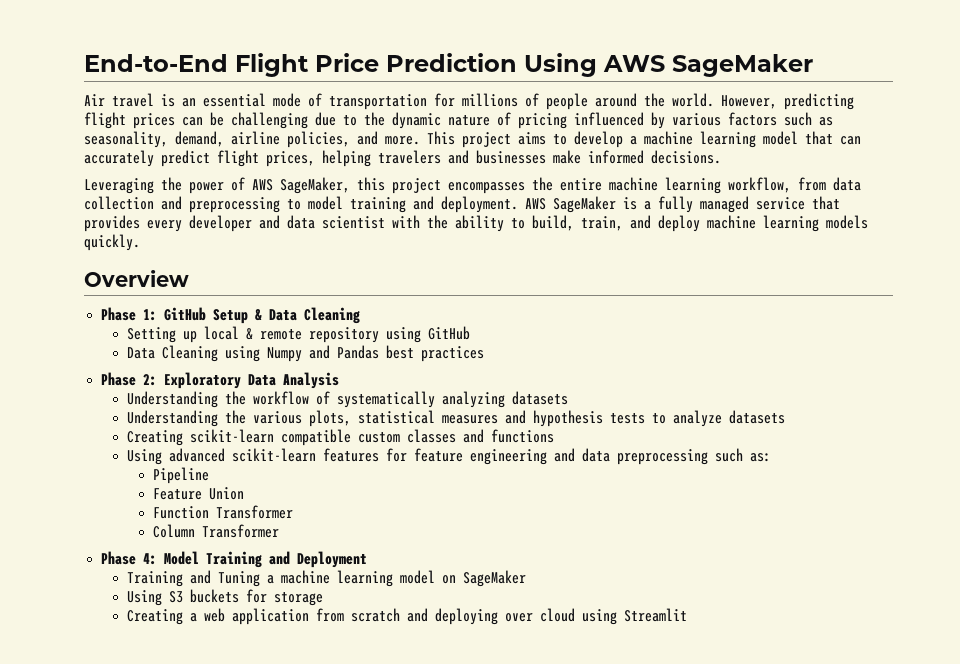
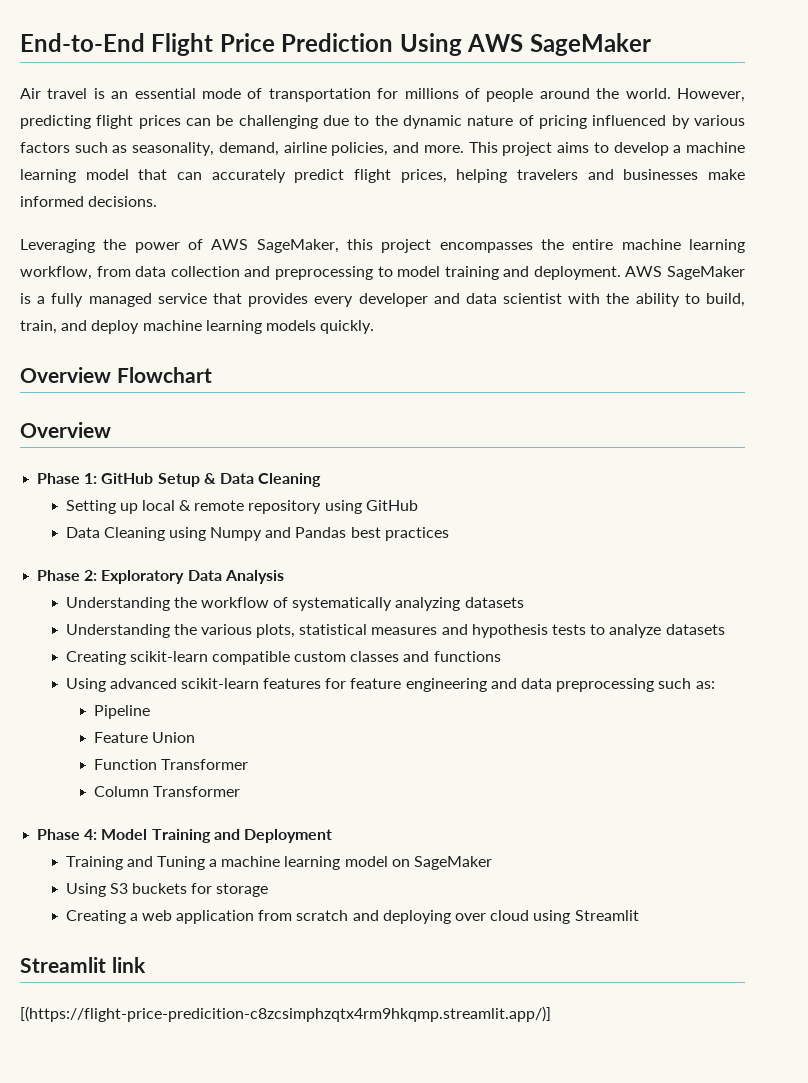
+ Overview Flowchart
+ Streamlit link
+ [(https://flight-price-predicition-c8zcsimphzqtx4rm9hkqmp.streamlit.app/)]

